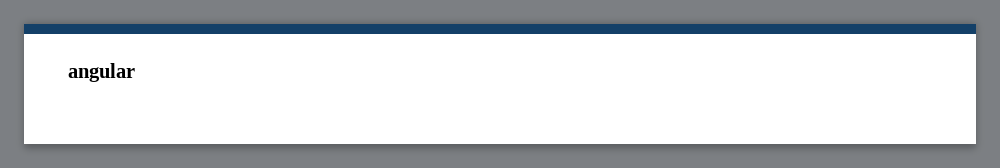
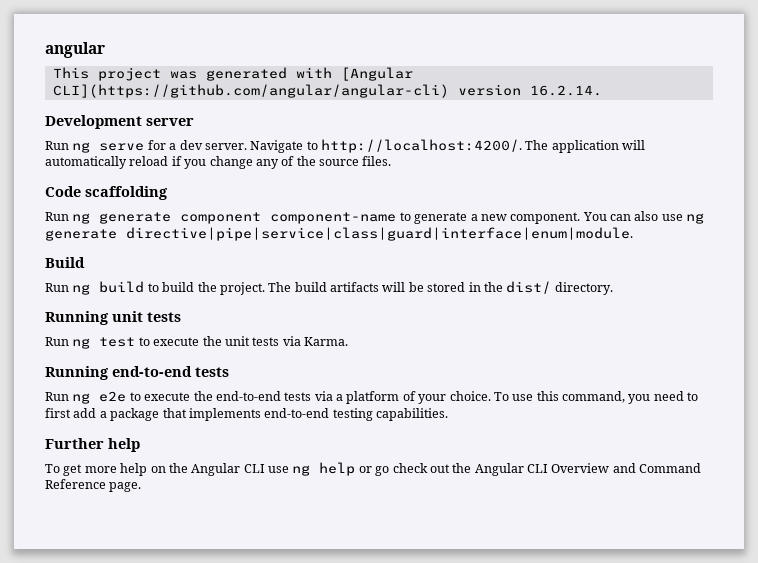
+ This project was generated with [Angular CLI](https://github.com/angular/angular-cli) version 16.2.14.
+ Development server
+ Run ng serve for a dev server. Navigate to http://localhost:4200/. The application will automatically reload if you change any of the source files.
+ Code scaffolding
+ Run ng generate component component-name to generate a new component. You can also use ng generate directive|pipe|service|class|guard|interface|enum|module.
+ Build
+ Run ng build to build the project. The build artifacts will be stored in the dist/ directory.
+ Running unit tests
+ Run ng test to execute the unit tests via Karma.
+ Running end-to-end tests
+ Run ng e2e to execute the end-to-end tests via a platform of your choice. To use this command, you need to first add a package that implements end-to-end testing capabilities.
+ Further help
+ To get more help on the Angular CLI use ng help or go check out the Angular CLI Overview and Command Reference page.

